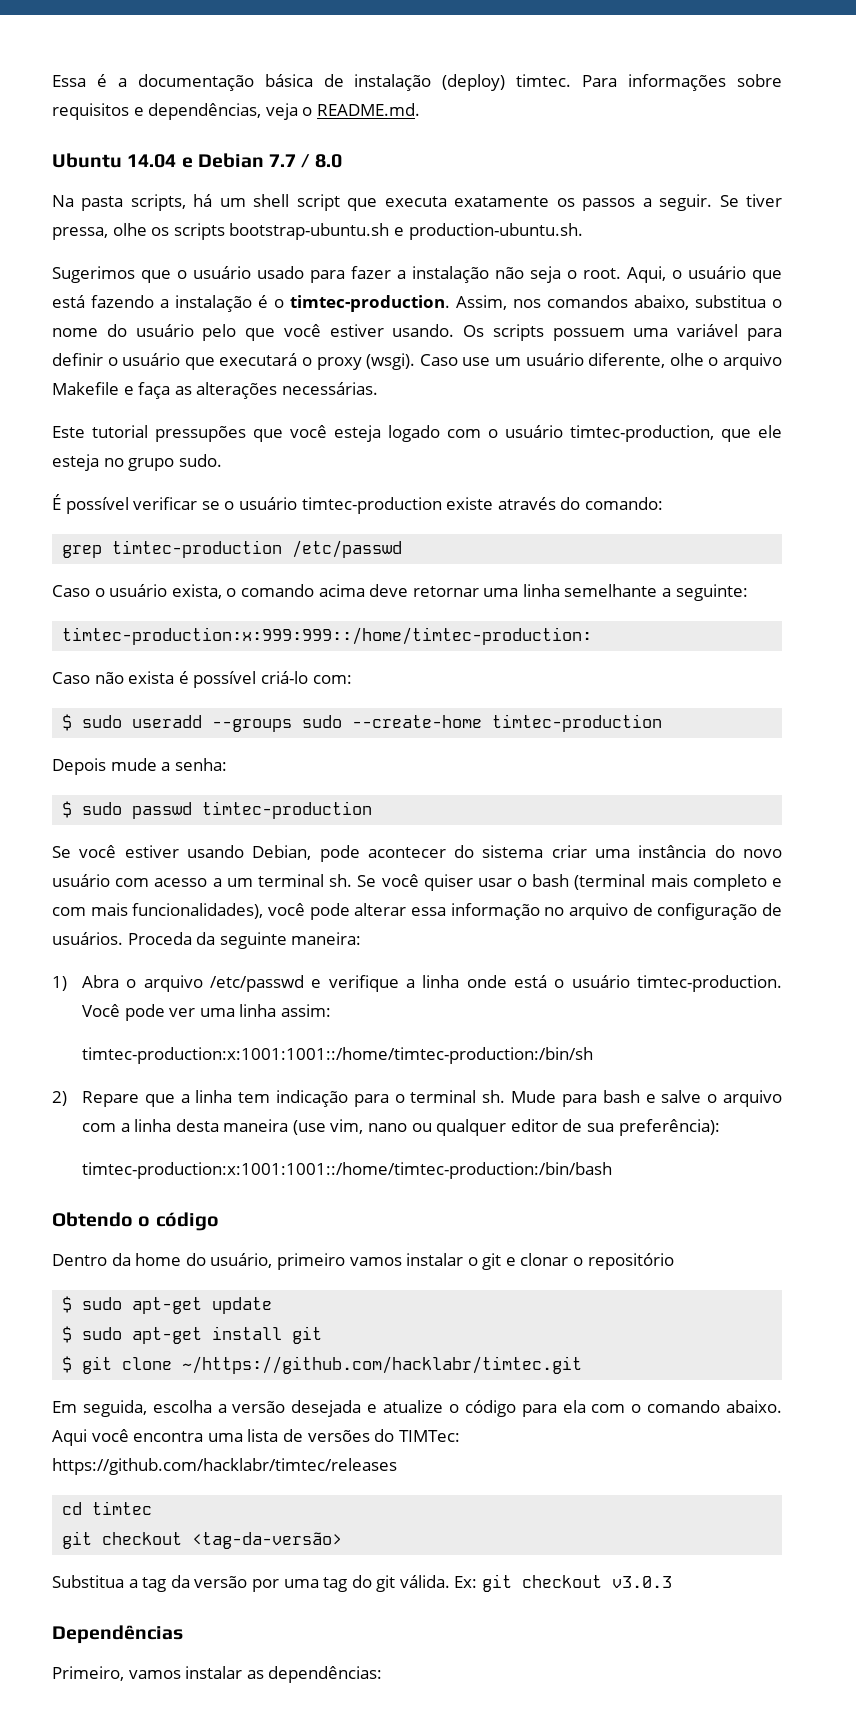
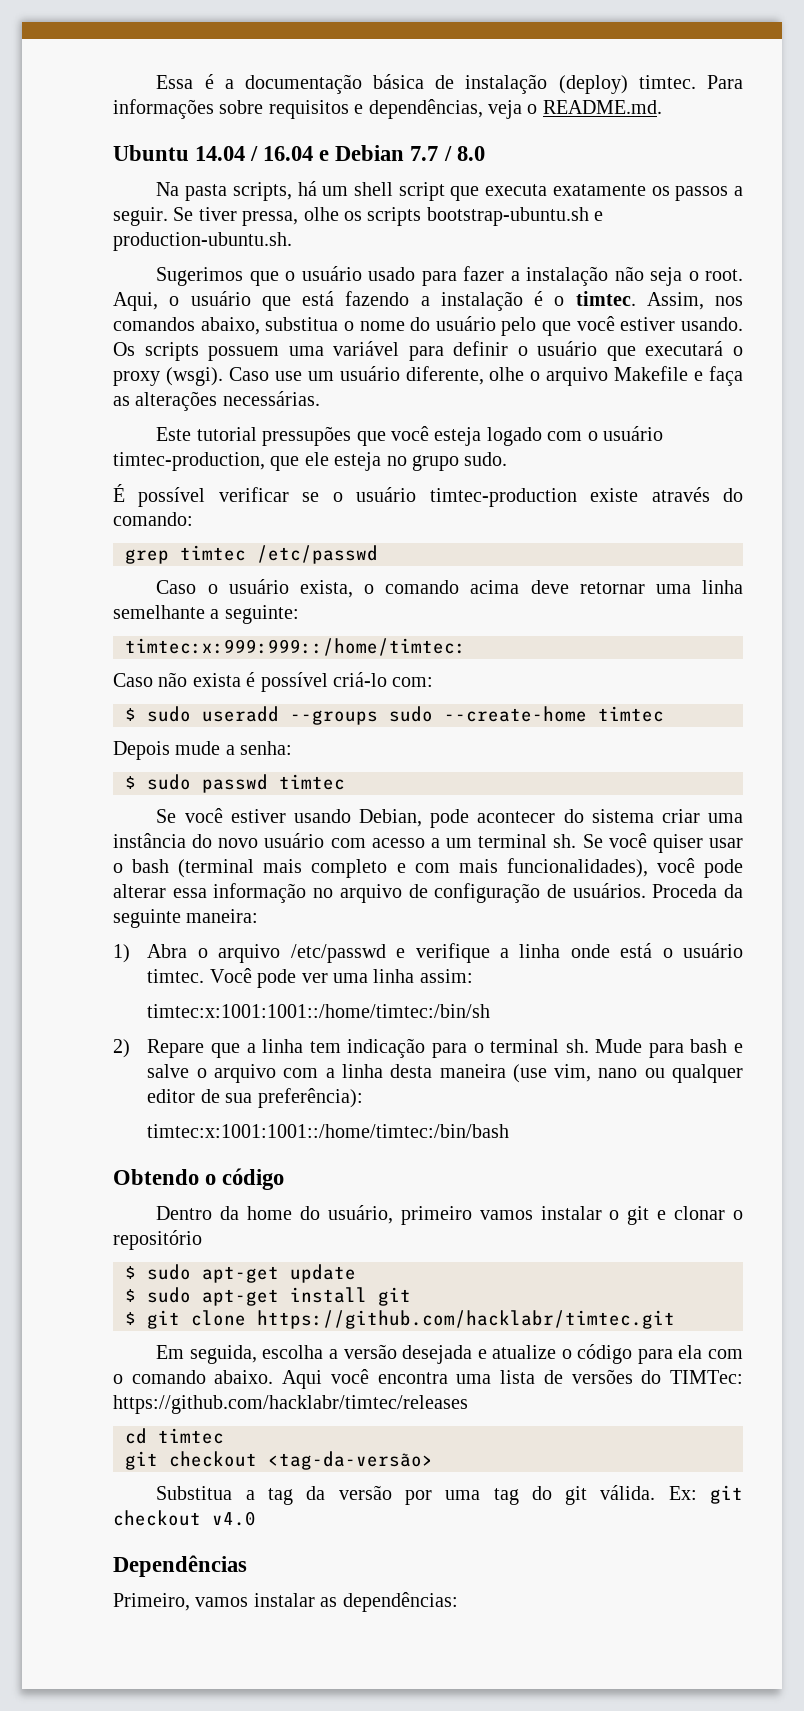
- Ubuntu 14.04 e Debian 7.7 / 8.0
+ Ubuntu 14.04 / 16.04 e Debian 7.7 / 8.0
- Aqui, o usuário que está fazendo a instalação é o timtec-production.
+ Aqui, o usuário que está fazendo a instalação é o timtec.
- grep timtec-production /etc/passwd
+ grep timtec /etc/passwd
- timtec-production:x:999:999::/home/timtec-production:
+ timtec:x:999:999::/home/timtec:
- $ sudo useradd --groups sudo --create-home timtec-production
+ $ sudo useradd --groups sudo --create-home timtec
- $ sudo passwd timtec-production
+ $ sudo passwd timtec
- 1) Abra o arquivo /etc/passwd e verifique a linha onde está o usuário timtec-production.
+ 1) Abra o arquivo /etc/passwd e verifique a linha onde está o usuário timtec.
- timtec-production:x:1001:1001::/home/timtec-production:/bin/sh
+ timtec:x:1001:1001::/home/timtec:/bin/sh
- timtec-production:x:1001:1001::/home/timtec-production:/bin/bash
+ timtec:x:1001:1001::/home/timtec:/bin/bash
- $ git clone ~/https://github.com/hacklabr/timtec.git
+ $ git clone https://github.com/hacklabr/timtec.git
- Ex: git checkout v3.0.3
+ Ex: git checkout v4.0

